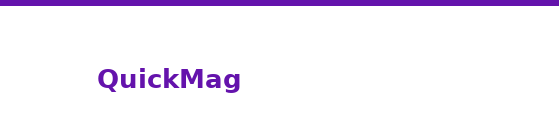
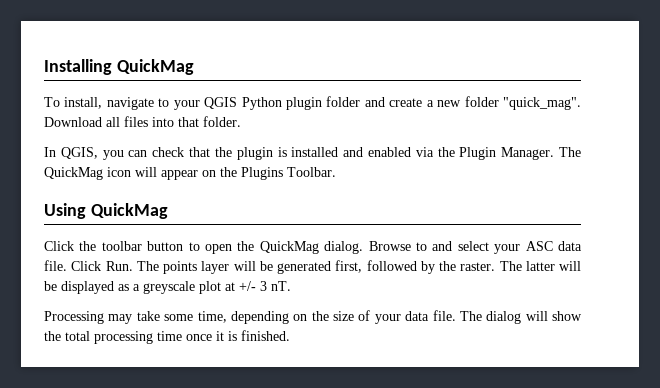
- QuickMag
+ Installing QuickMag
+ To install, navigate to your QGIS Python plugin folder and create a new folder "quick_mag". Download all files into that folder.
+ In QGIS, you can check that the plugin is installed and enabled via the Plugin Manager. The QuickMag icon will appear on the Plugins Toolbar.
+ Using QuickMag
+ Click the toolbar button to open the QuickMag dialog. Browse to and select your ASC data file. Click Run. The points layer will be generated first, followed by the raster. The latter will be displayed as a greyscale plot at +/- 3 nT.
+ Processing may take some time, depending on the size of your data file. The dialog will show the total processing time once it is finished.

